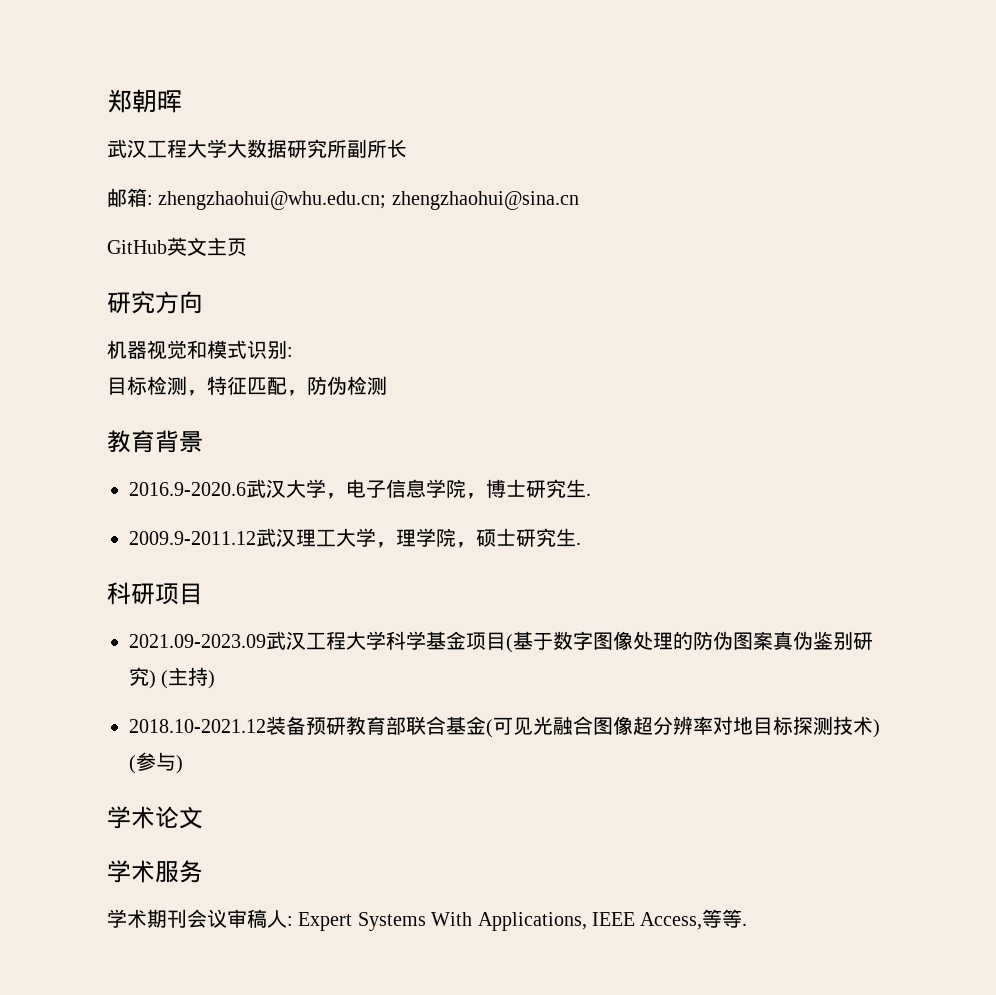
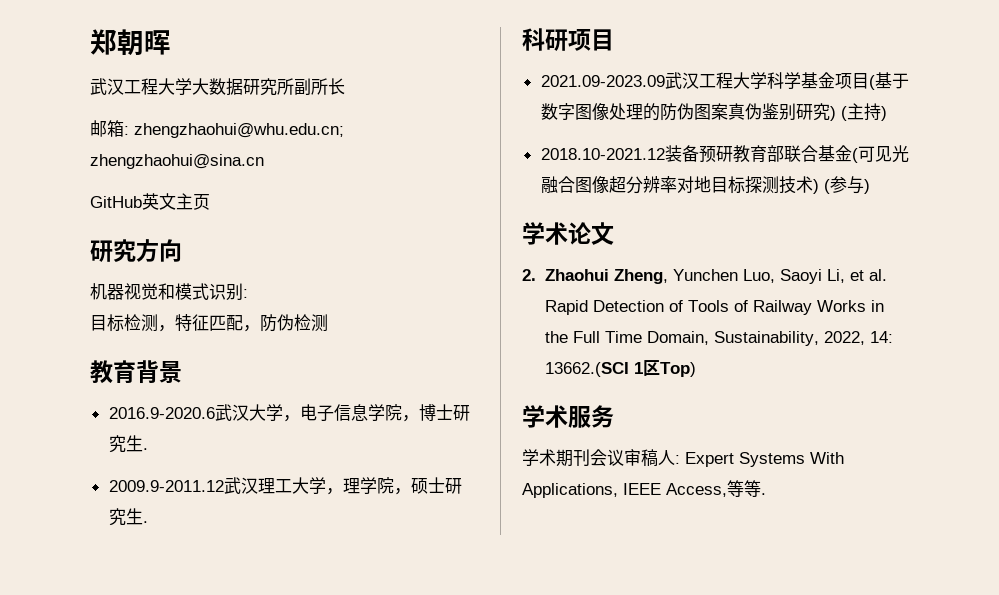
+ 2. Zhaohui Zheng, Yunchen Luo, Saoyi Li, et al. Rapid Detection of Tools of Railway Works in the Full Time Domain, Sustainability, 2022, 14: 13662.(SCI 1区Top)

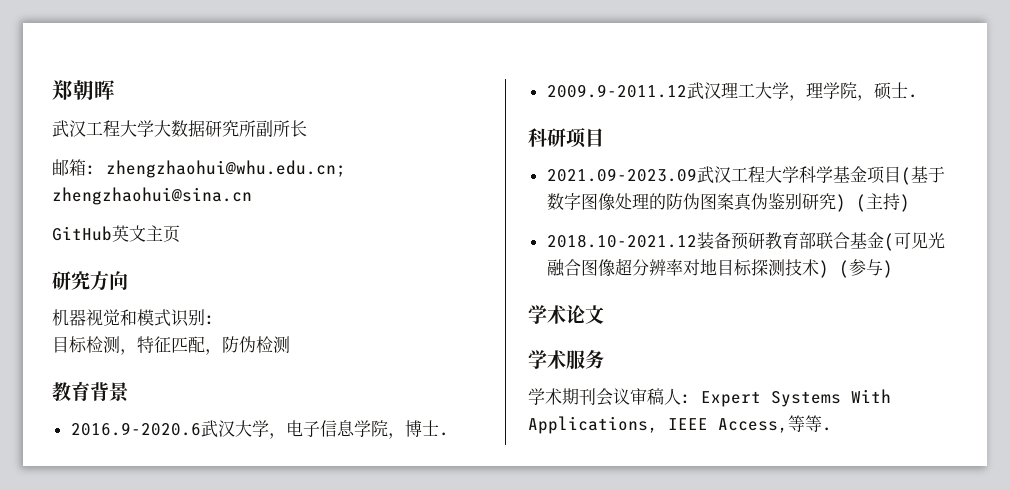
- 2016.9-2020.6武汉大学，电子信息学院，博士研究生.
+ 2016.9-2020.6武汉大学，电子信息学院，博士.
- 2009.9-2011.12武汉理工大学，理学院，硕士研究生.
+ 2009.9-2011.12武汉理工大学，理学院，硕士.
- 2. Zhaohui Zheng, Yunchen Luo, Saoyi Li, et al. Rapid Detection of Tools of Railway Works in the Full Time Domain, Sustainability, 2022, 14: 13662.(SCI 1区Top)

